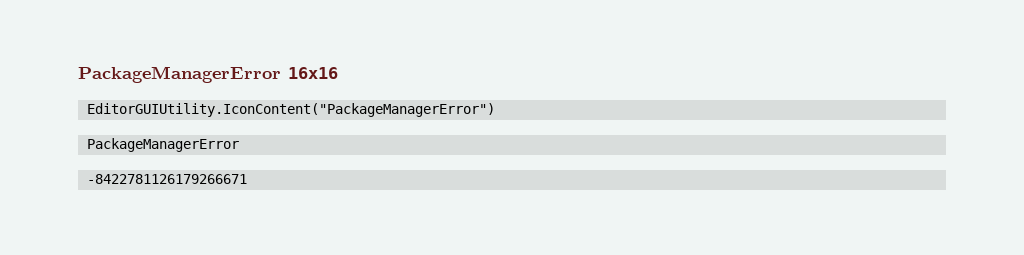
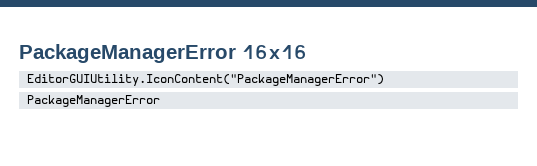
- -8422781126179266671

